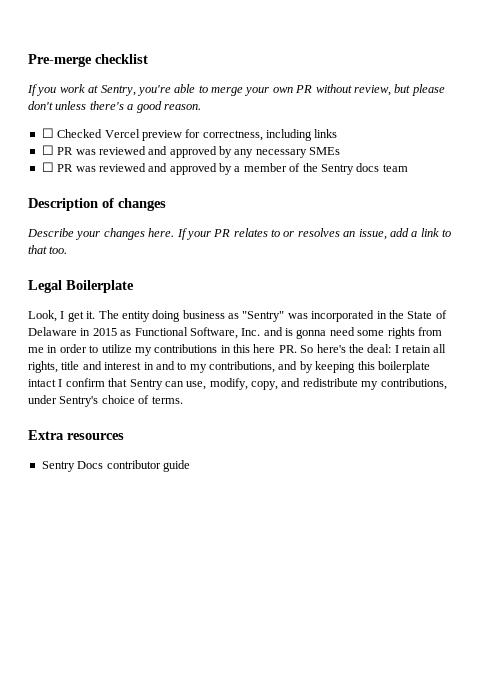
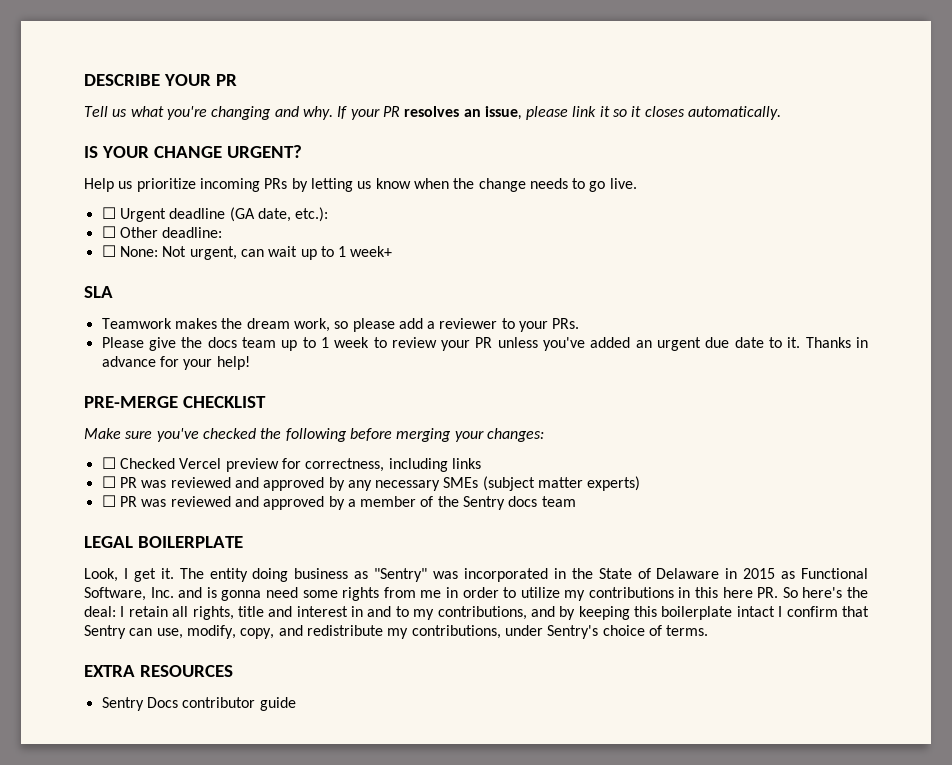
- Pre-merge checklist
- If you work at Sentry, you're able to merge your own PR without review, but please don't unless there's a good reason.
+ DESCRIBE YOUR PR
+ Tell us what you're changing and why. If your PR resolves an issue, please link it so it closes automatically.
+ IS YOUR CHANGE URGENT?
+ Help us prioritize incoming PRs by letting us know when the change needs to go live.
+ ☐ Urgent deadline (GA date, etc.):
+ ☐ Other deadline:
+ ☐ None: Not urgent, can wait up to 1 week+
+ SLA
+ Teamwork makes the dream work, so please add a reviewer to your PRs.
+ Please give the docs team up to 1 week to review your PR unless you've added an urgent due date to it. Thanks in advance for your help!
+ PRE-MERGE CHECKLIST
+ Make sure you've checked the following before merging your changes:
- ☐ PR was reviewed and approved by any necessary SMEs
+ ☐ PR was reviewed and approved by any necessary SMEs (subject matter experts)
- Description of changes
- Describe your changes here. If your PR relates to or resolves an issue, add a link to that too.
- Legal Boilerplate
+ LEGAL BOILERPLATE
- Extra resources
+ EXTRA RESOURCES

